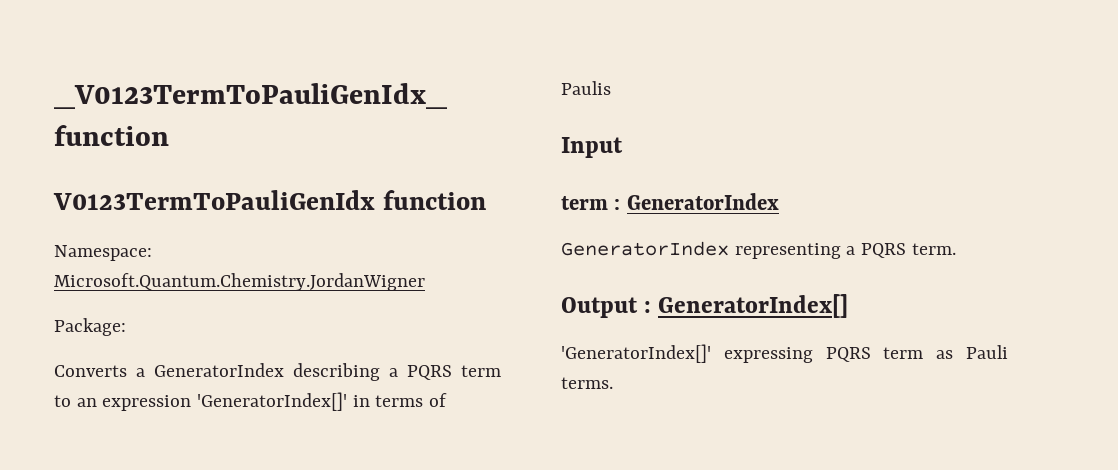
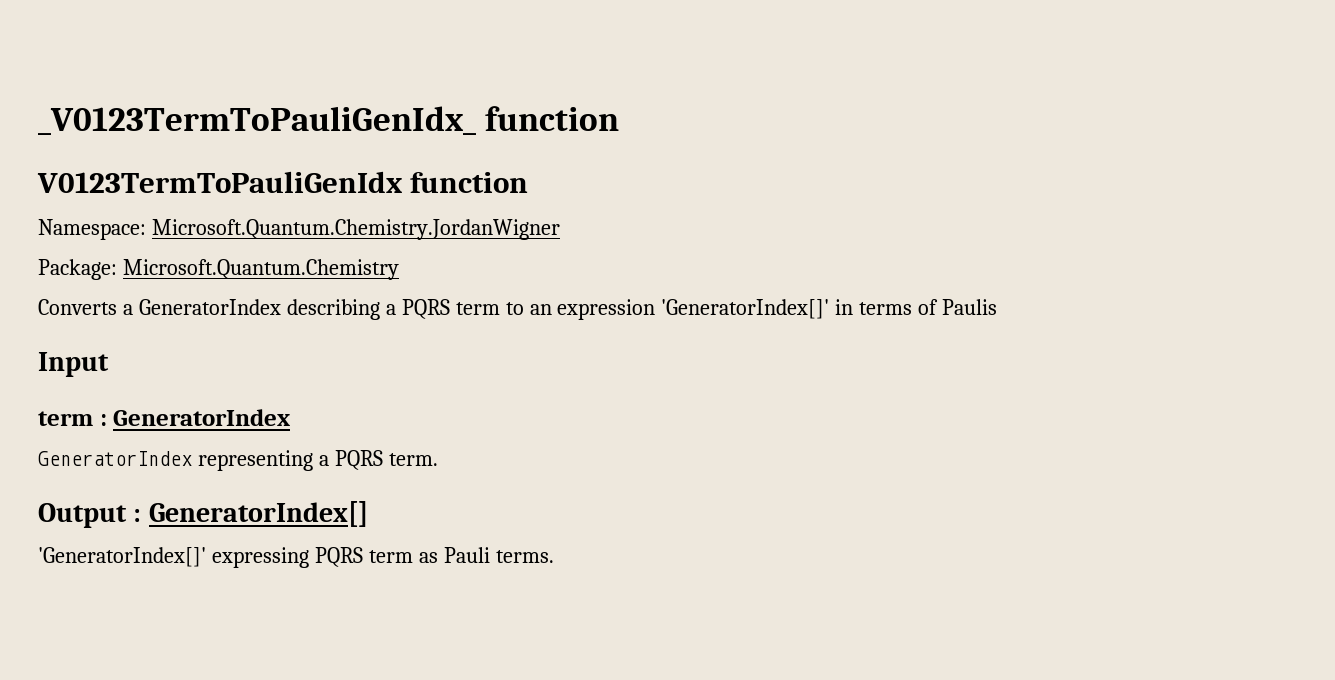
- Package:
+ Package: Microsoft.Quantum.Chemistry

